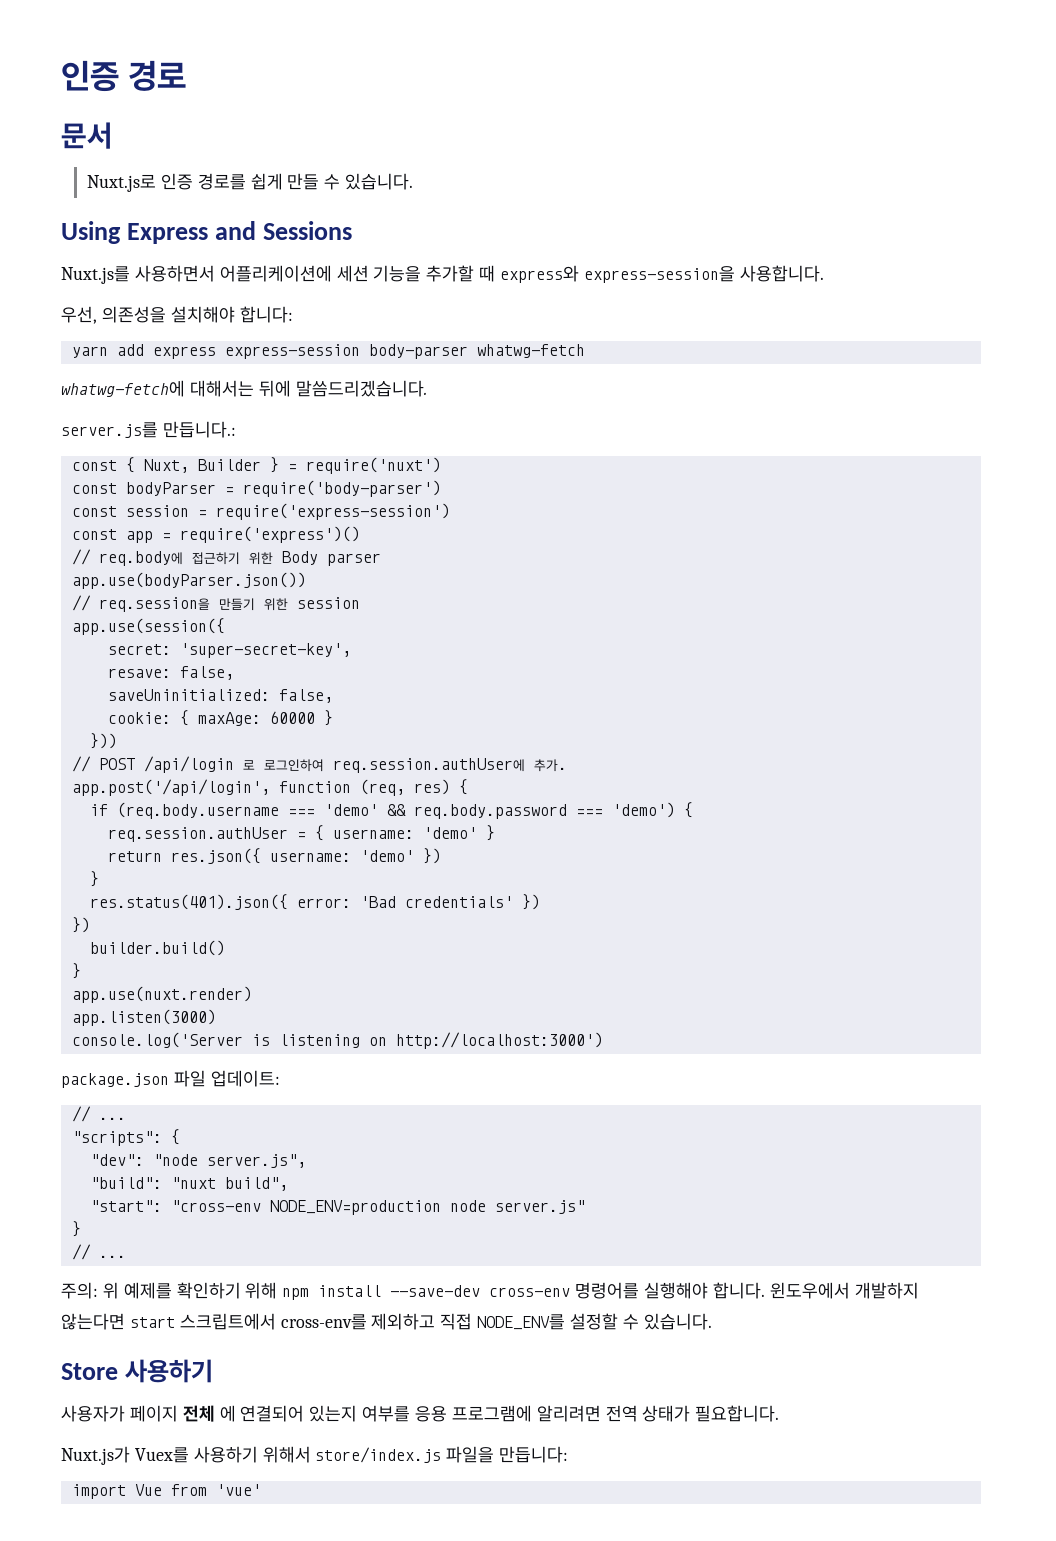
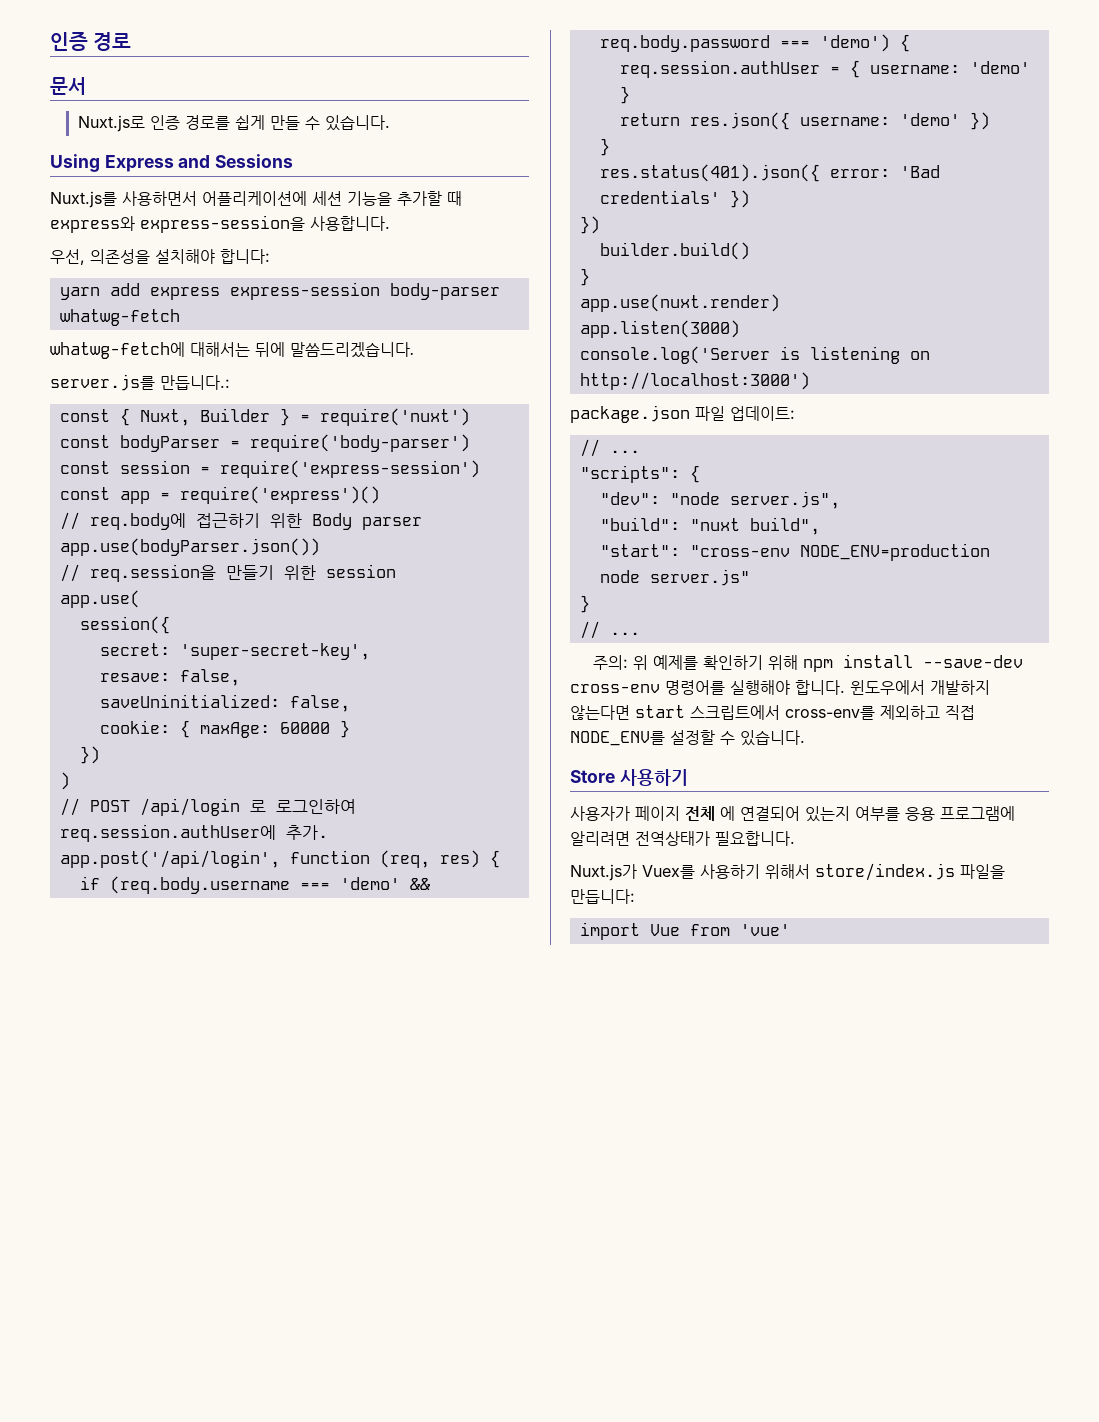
- app.use(session({
+ app.use(
+ session({
  cookie: { maxAge: 60000 }
- }))
+ })
+ )
- 사용자가 페이지 전체 에 연결되어 있는지 여부를 응용 프로그램에 알리려면 전역 상태가 필요합니다.
+ 사용자가 페이지 전체 에 연결되어 있는지 여부를 응용 프로그램에 알리려면 전역상태가 필요합니다.

